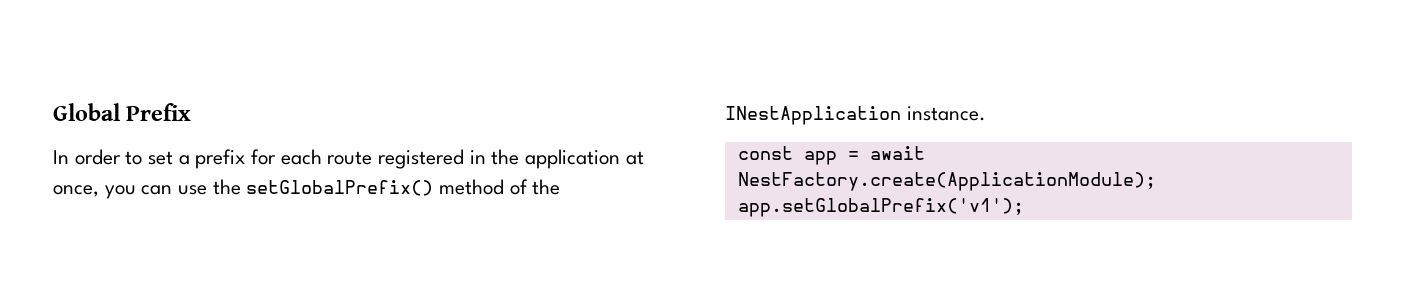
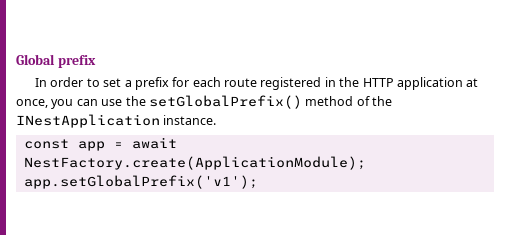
- Global Prefix
+ Global prefix
- In order to set a prefix for each route registered in the application at once, you can use the setGlobalPrefix() method of the INestApplication instance.
+ In order to set a prefix for each route registered in the HTTP application at once, you can use the setGlobalPrefix() method of the INestApplication instance.

